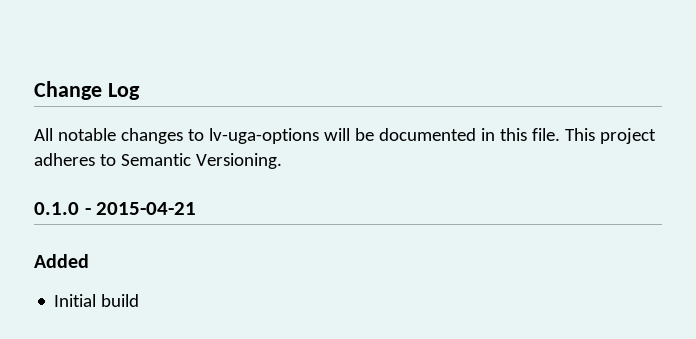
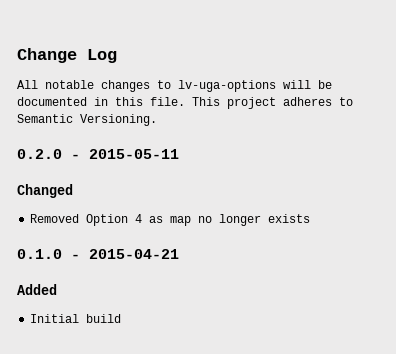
+ 0.2.0 - 2015-05-11
+ Changed
+ Removed Option 4 as map no longer exists

